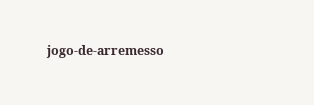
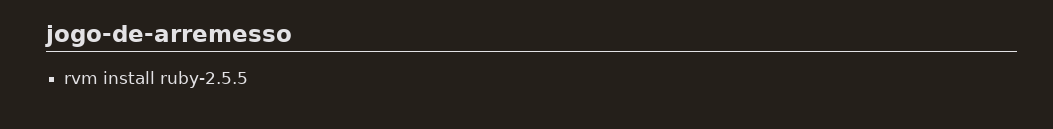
+ rvm install ruby-2.5.5

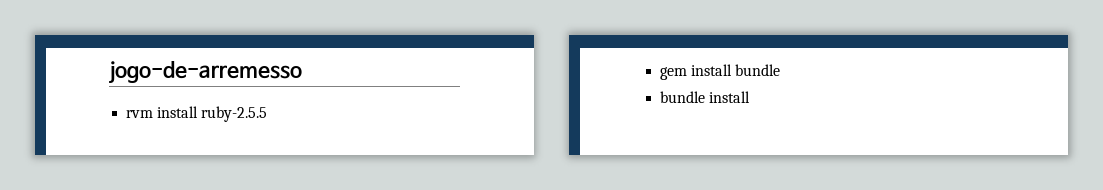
+ gem install bundle
+ bundle install

